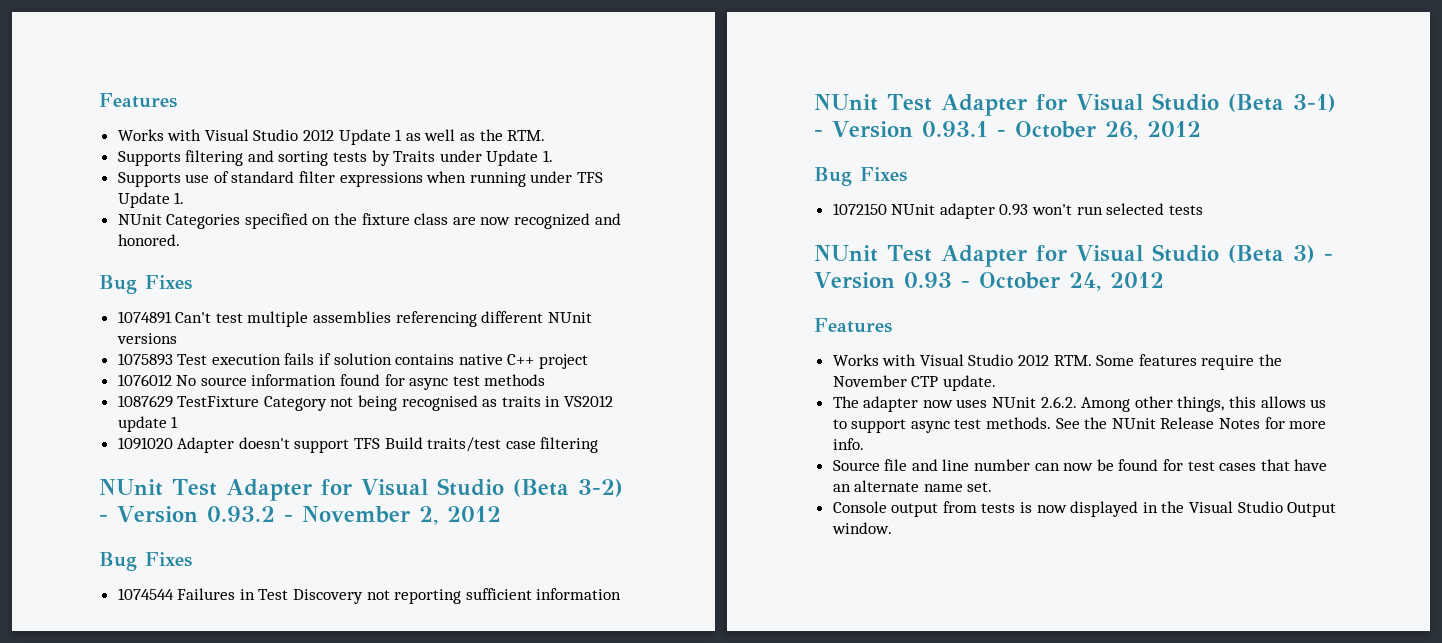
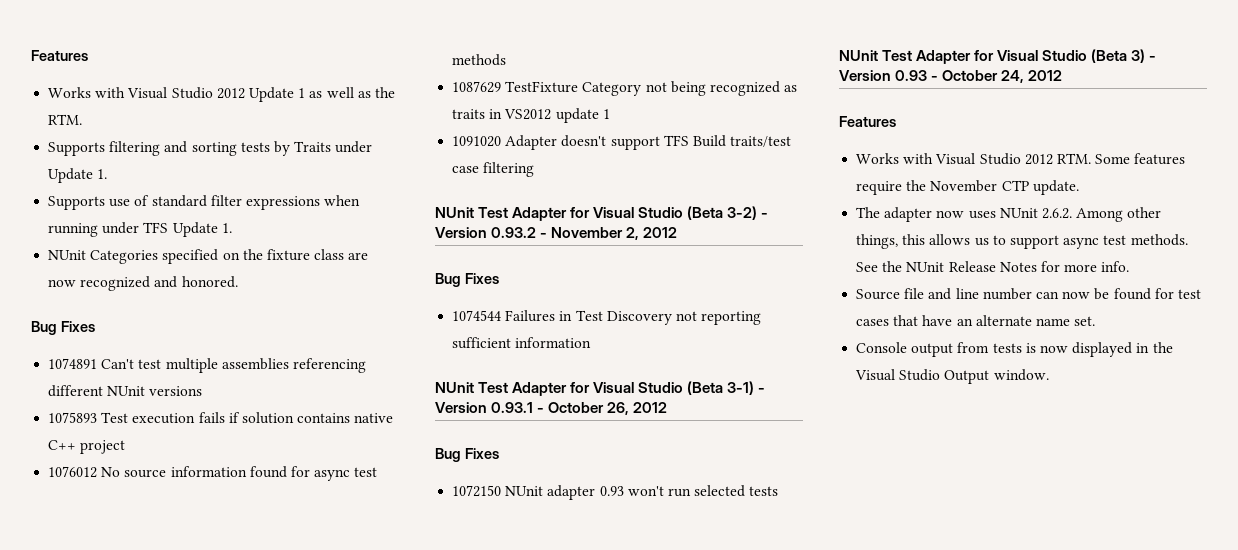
- 1087629 TestFixture Category not being recognised as traits in VS2012 update 1
+ 1087629 TestFixture Category not being recognized as traits in VS2012 update 1

